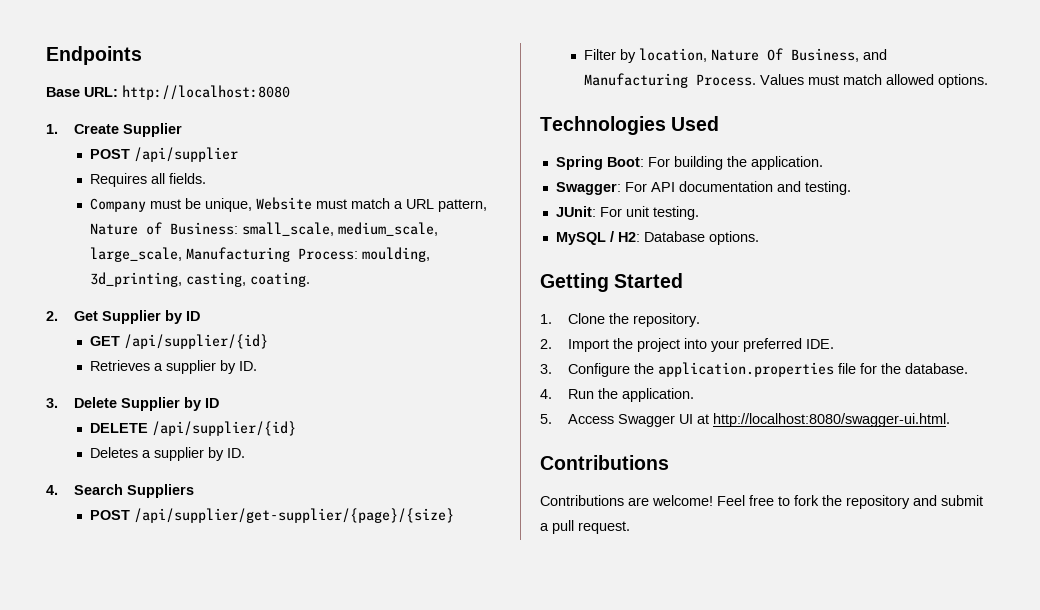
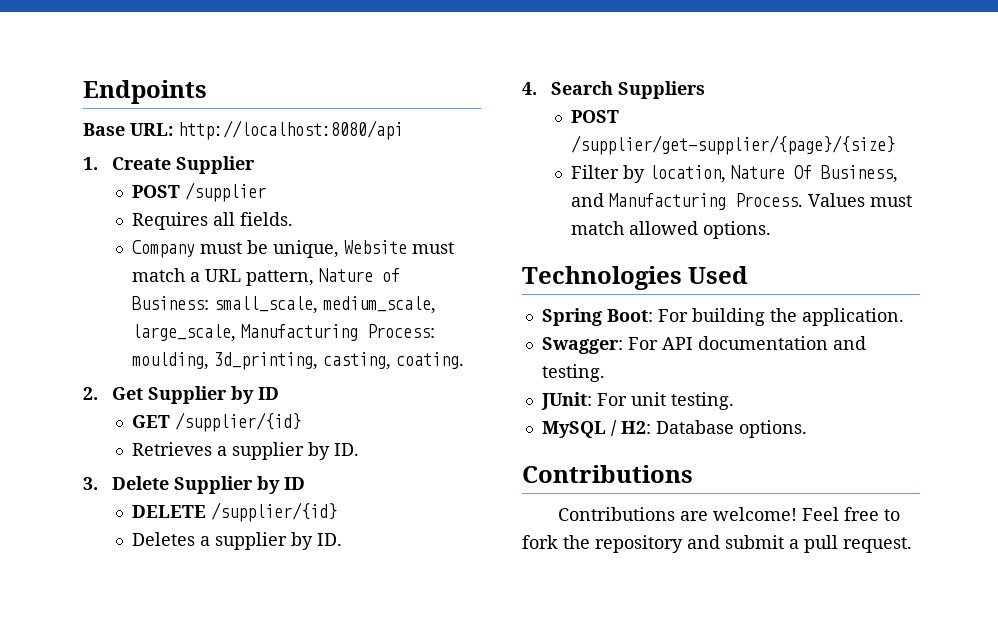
- Base URL: http://localhost:8080
+ Base URL: http://localhost:8080/api
- POST /api/supplier
+ POST /supplier
- GET /api/supplier/{id}
+ GET /supplier/{id}
- DELETE /api/supplier/{id}
+ DELETE /supplier/{id}
- POST /api/supplier/get-supplier/{page}/{size}
+ POST /supplier/get-supplier/{page}/{size}
- Getting Started
- 1. Clone the repository.
- 2. Import the project into your preferred IDE.
- 3. Configure the application.properties file for the database.
- 4. Run the application.
- 5. Access Swagger UI at http://localhost:8080/swagger-ui.html.

